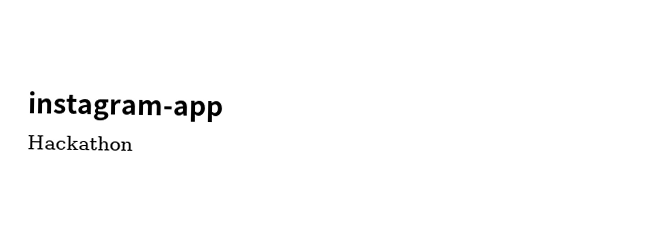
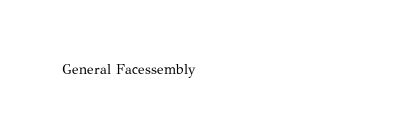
- instagram-app
- Hackathon
+ General Facessembly

